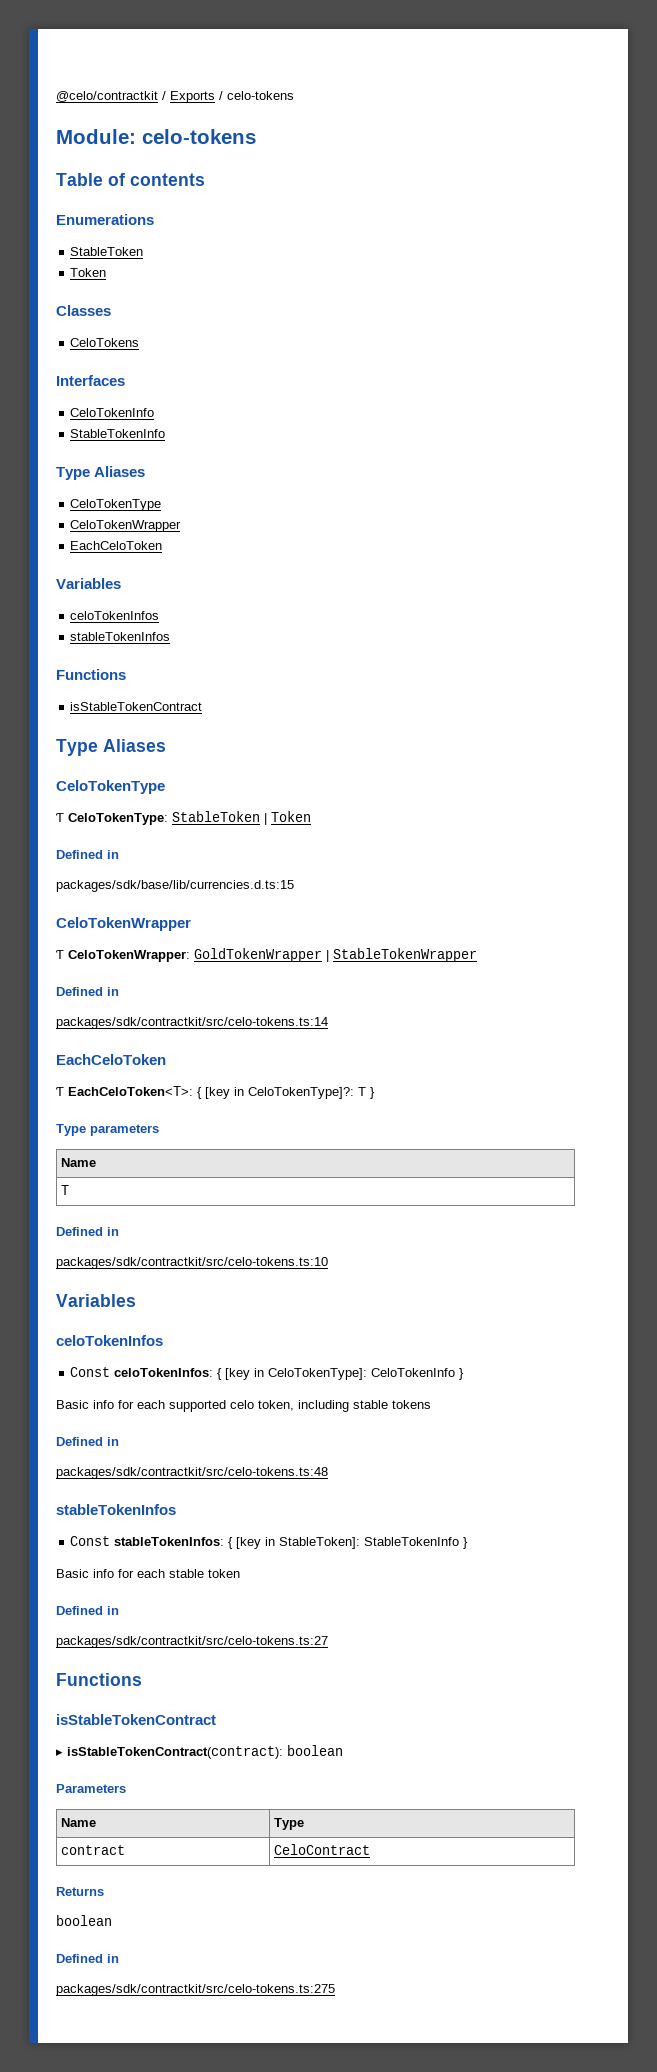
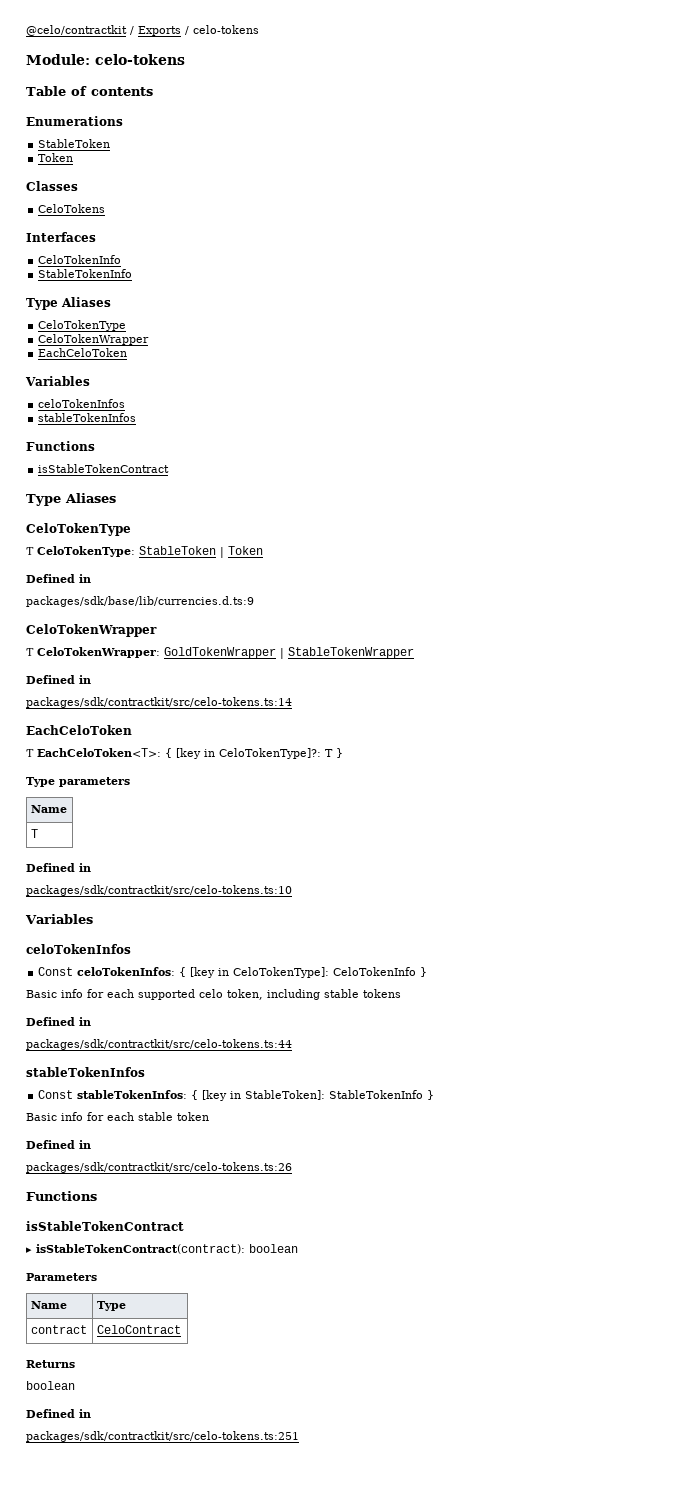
- packages/sdk/base/lib/currencies.d.ts:15
+ packages/sdk/base/lib/currencies.d.ts:9
- packages/sdk/contractkit/src/celo-tokens.ts:48
+ packages/sdk/contractkit/src/celo-tokens.ts:44
- packages/sdk/contractkit/src/celo-tokens.ts:27
+ packages/sdk/contractkit/src/celo-tokens.ts:26
- packages/sdk/contractkit/src/celo-tokens.ts:275
+ packages/sdk/contractkit/src/celo-tokens.ts:251

